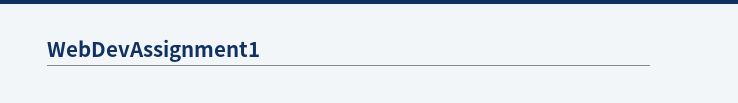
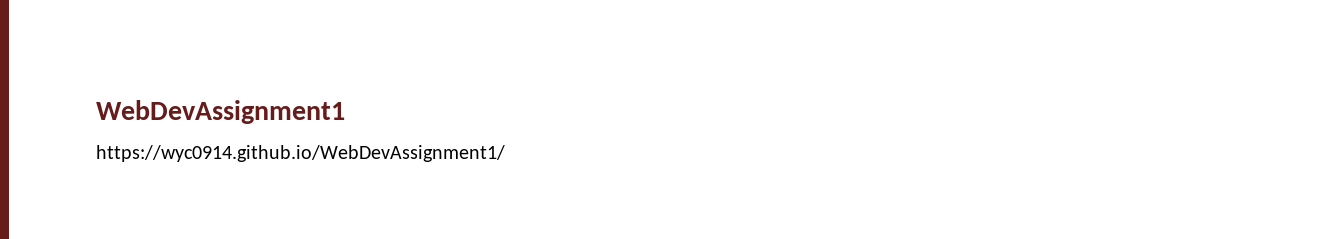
+ https://wyc0914.github.io/WebDevAssignment1/

